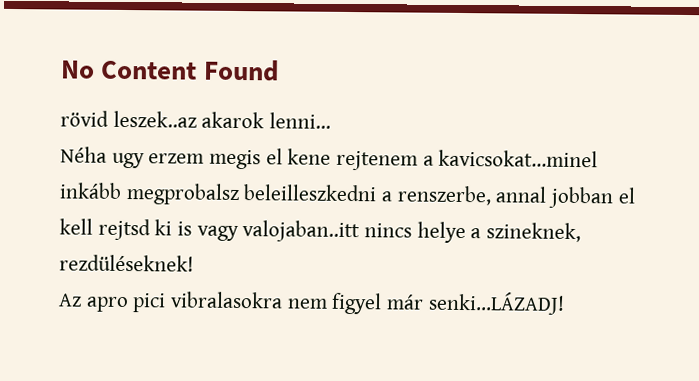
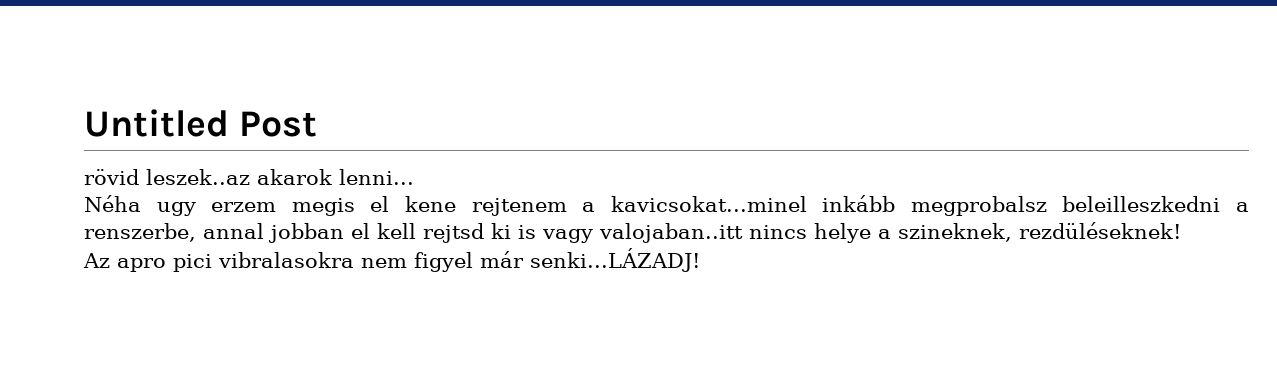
- No Content Found
+ Untitled Post

